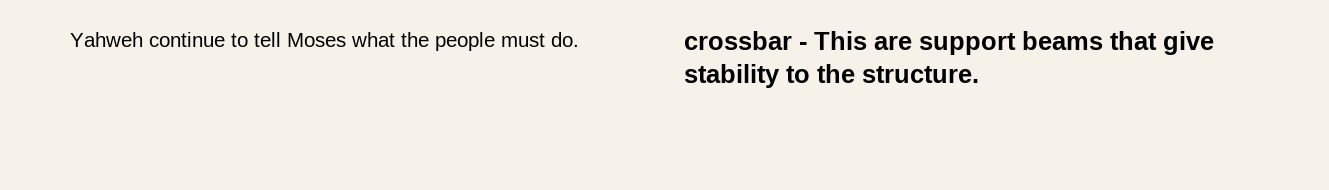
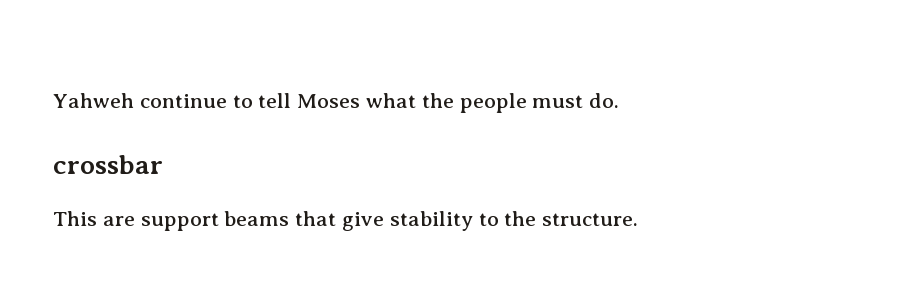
- crossbar - This are support beams that give stability to the structure.
+ crossbar
+ This are support beams that give stability to the structure.

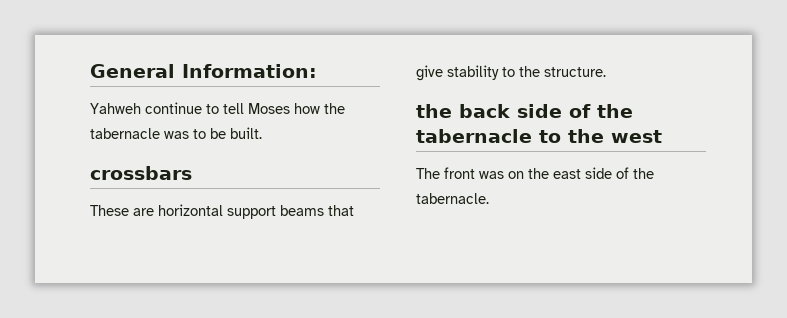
+ General Information:
- Yahweh continue to tell Moses what the people must do.
- crossbar
- This are support beams that give stability to the structure.
+ Yahweh continue to tell Moses how the tabernacle was to be built.
+ crossbars
+ These are horizontal support beams that give stability to the structure.
+ the back side of the tabernacle to the west
+ The front was on the east side of the tabernacle.

